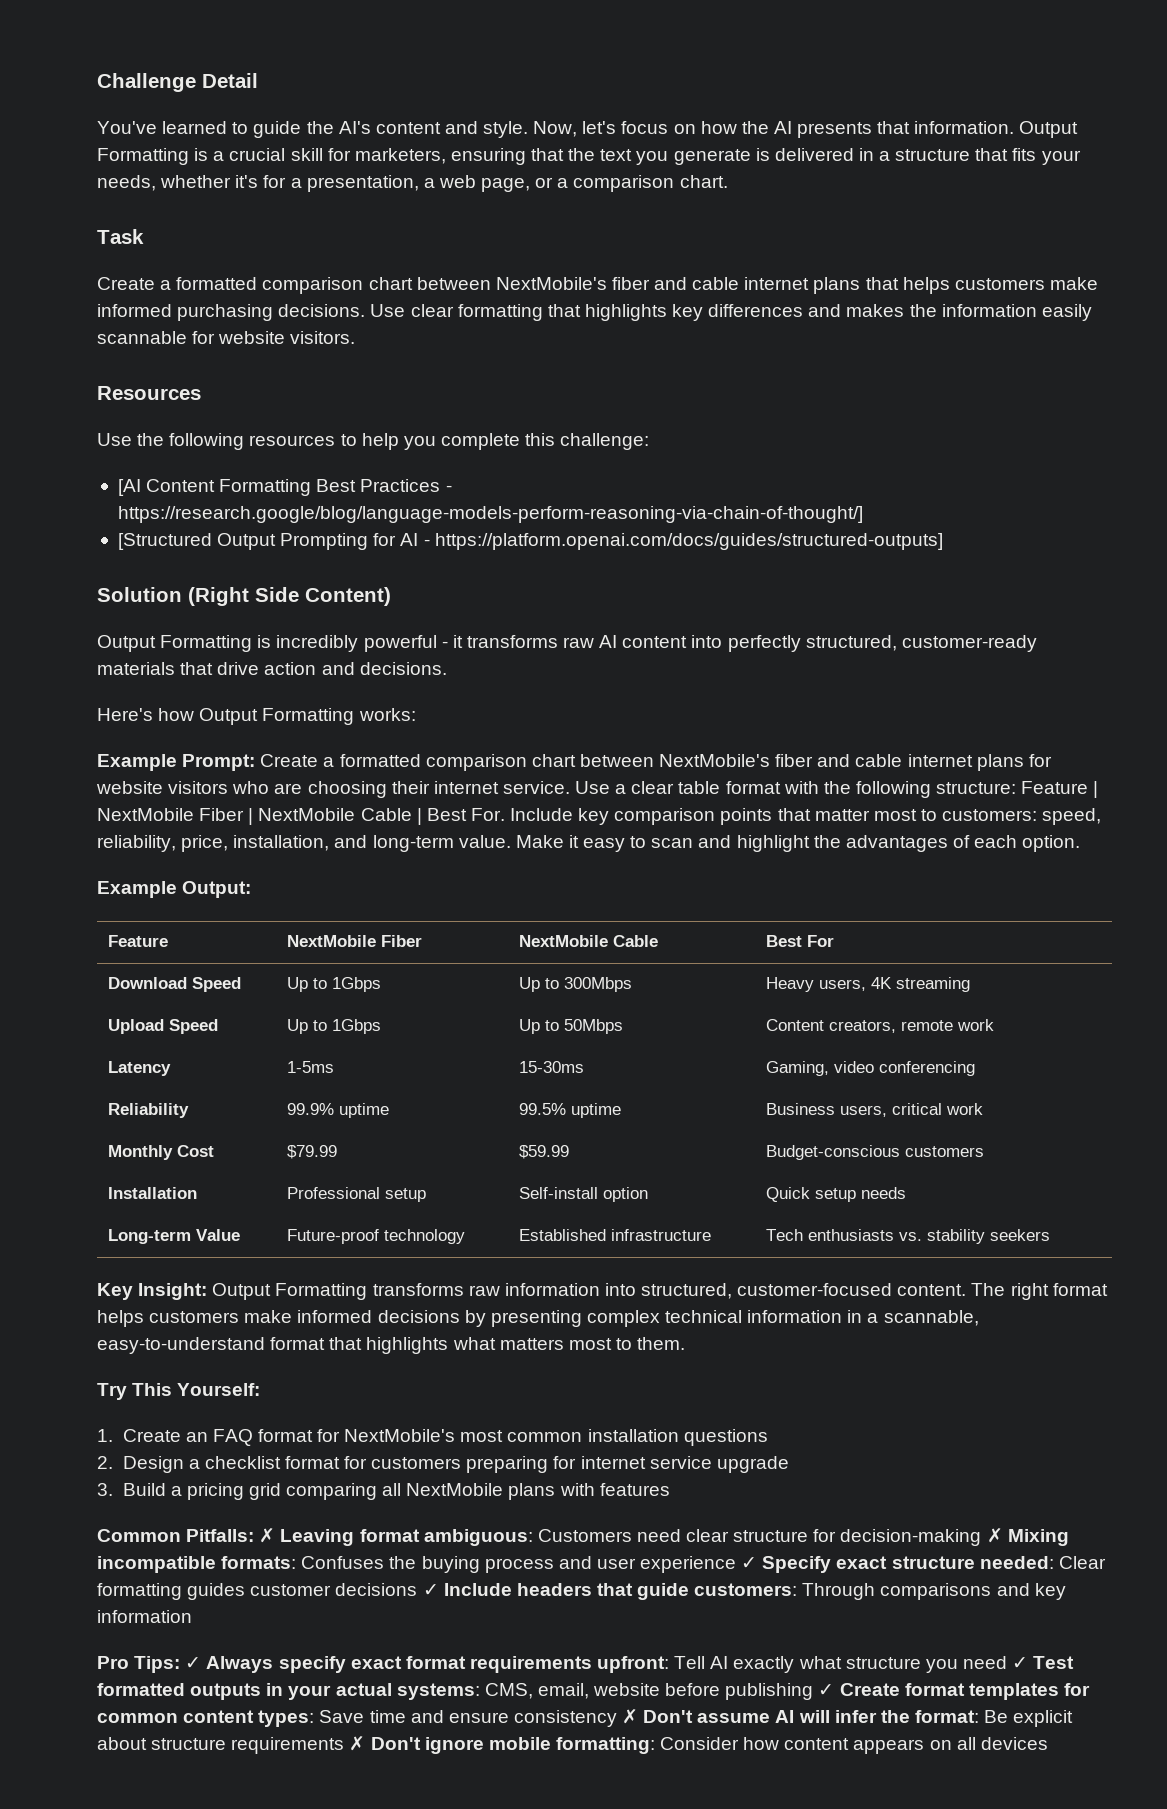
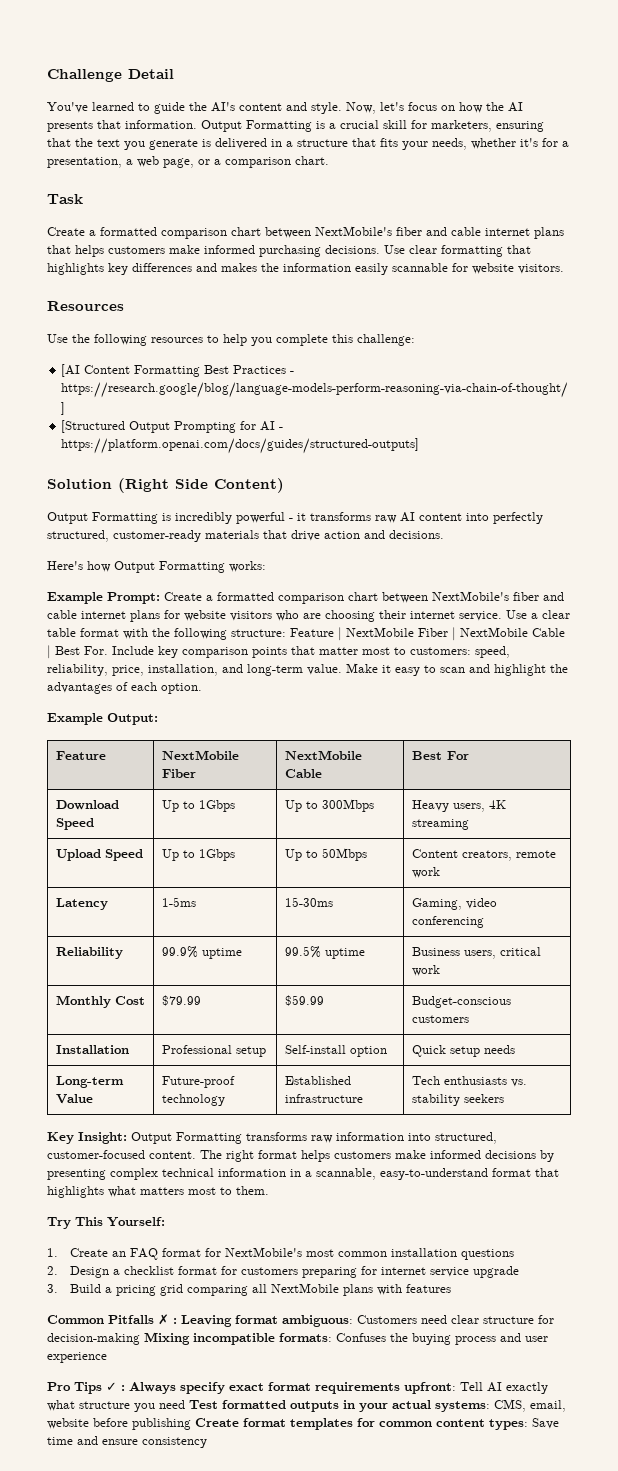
- Common Pitfalls: ✗ Leaving format ambiguous: Customers need clear structure for decision-making ✗ Mixing incompatible formats: Confuses the buying process and user experience ✓ Specify exact structure needed: Clear formatting guides customer decisions ✓ Include headers that guide customers: Through comparisons and key information
- Pro Tips: ✓ Always specify exact format requirements upfront: Tell AI exactly what structure you need ✓ Test formatted outputs in your actual systems: CMS, email, website before publishing ✓ Create format templates for common content types: Save time and ensure consistency ✗ Don't assume AI will infer the format: Be explicit about structure requirements ✗ Don't ignore mobile formatting: Consider how content appears on all devices
+ Common Pitfalls ✗ : Leaving format ambiguous: Customers need clear structure for decision-making Mixing incompatible formats: Confuses the buying process and user experience
+ Pro Tips ✓ : Always specify exact format requirements upfront: Tell AI exactly what structure you need Test formatted outputs in your actual systems: CMS, email, website before publishing Create format templates for common content types: Save time and ensure consistency

